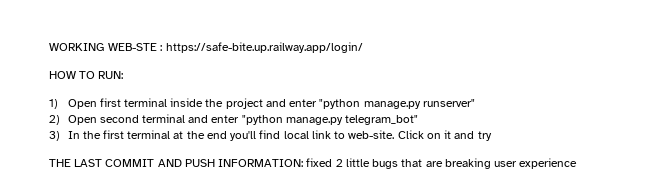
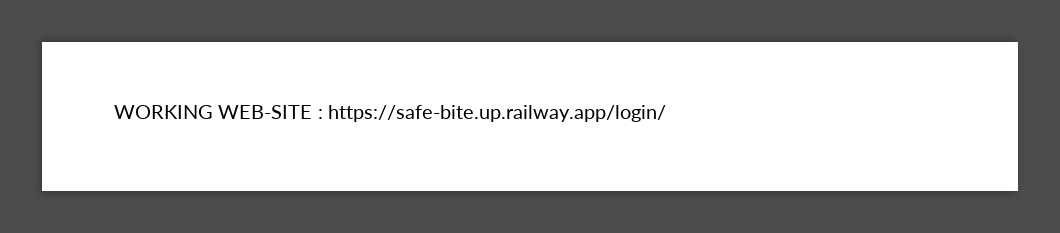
- WORKING WEB-STE : https://safe-bite.up.railway.app/login/
+ WORKING WEB-SITE : https://safe-bite.up.railway.app/login/
- HOW TO RUN:
- 1) Open first terminal inside the project and enter "python manage.py runserver"
- 2) Open second terminal and enter "python manage.py telegram_bot"
- 3) In the first terminal at the end you'll find local link to web-site. Click on it and try
- THE LAST COMMIT AND PUSH INFORMATION: fixed 2 little bugs that are breaking user experience

